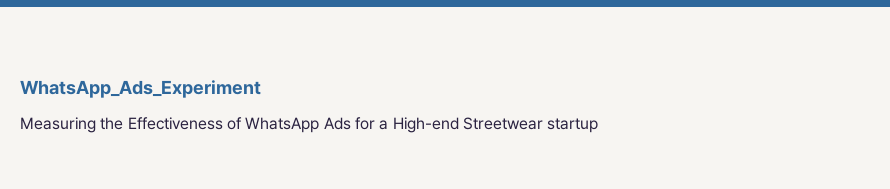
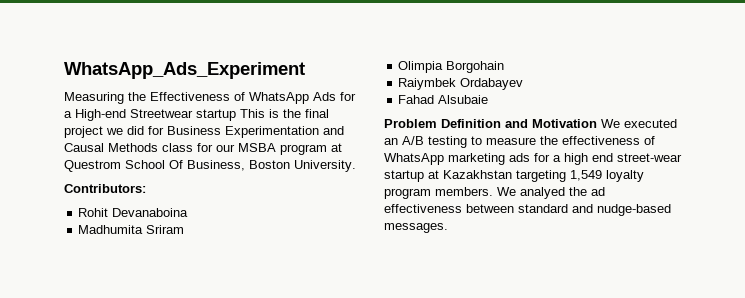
- Measuring the Effectiveness of WhatsApp Ads for a High-end Streetwear startup
+ Measuring the Effectiveness of WhatsApp Ads for a High-end Streetwear startup This is the final project we did for Business Experimentation and Causal Methods class for our MSBA program at Questrom School Of Business, Boston University.
+ Contributors:
+ Rohit Devanaboina
+ Madhumita Sriram
+ Olimpia Borgohain
+ Raiymbek Ordabayev
+ Fahad Alsubaie
+ Problem Definition and Motivation We executed an A/B testing to measure the effectiveness of WhatsApp marketing ads for a high end street-wear startup at Kazakhstan targeting 1,549 loyalty program members. We analyed the ad effectiveness between standard and nudge-based messages.

